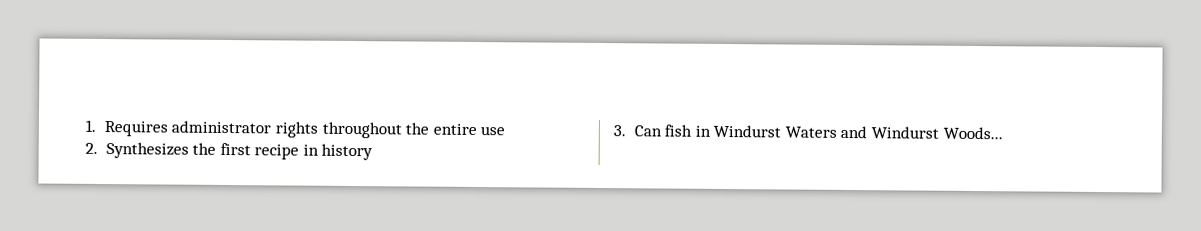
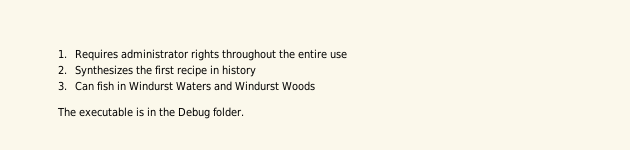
- 3. Can fish in Windurst Waters and Windurst Woods...
+ 3. Can fish in Windurst Waters and Windurst Woods
+ The executable is in the Debug folder.

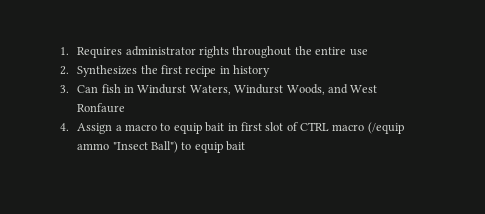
- 3. Can fish in Windurst Waters and Windurst Woods
- The executable is in the Debug folder.
+ 3. Can fish in Windurst Waters, Windurst Woods, and West Ronfaure
+ 4. Assign a macro to equip bait in first slot of CTRL macro (/equip ammo "Insect Ball") to equip bait

